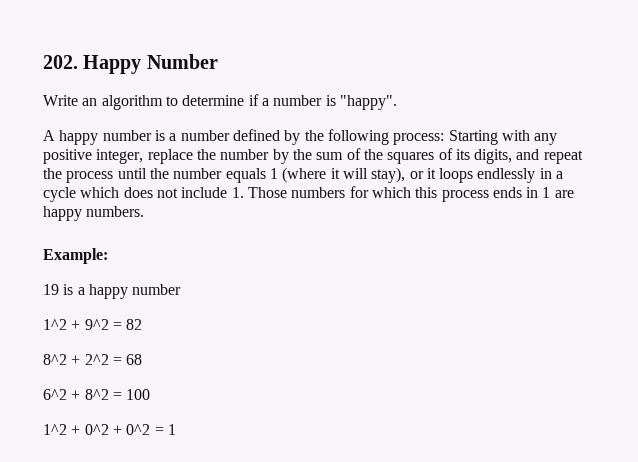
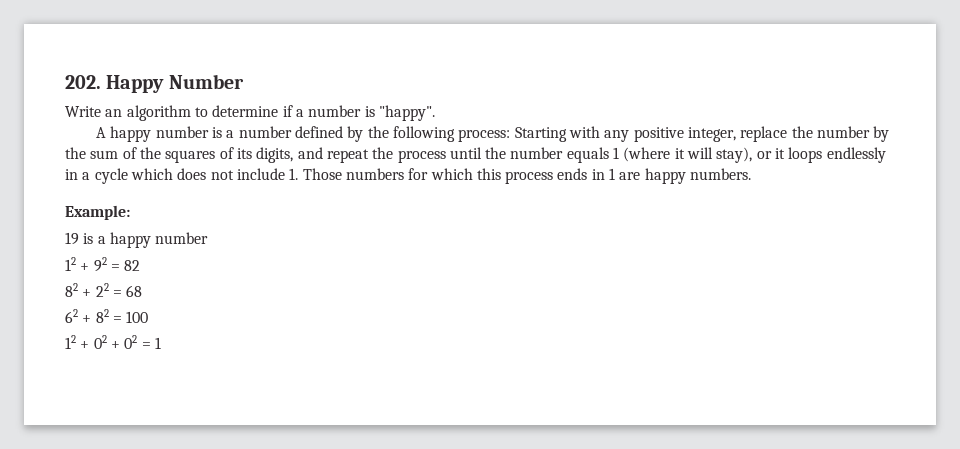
- 1^2 + 9^2 = 82
+ 12 + 92 = 82
- 8^2 + 2^2 = 68
+ 82 + 22 = 68
- 6^2 + 8^2 = 100
+ 62 + 82 = 100
- 1^2 + 0^2 + 0^2 = 1
+ 12 + 02 + 02 = 1

